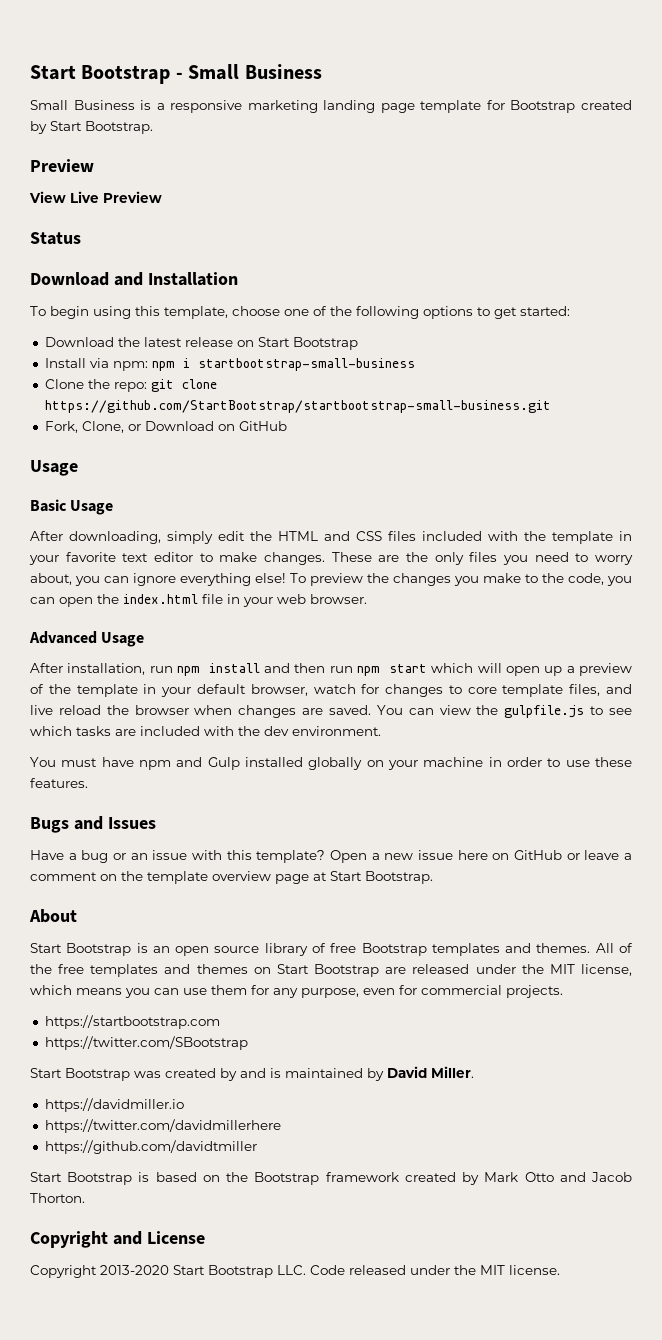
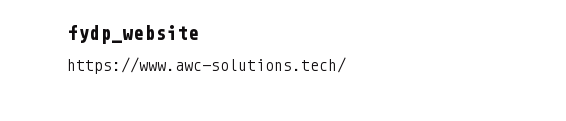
- Start Bootstrap - Small Business
- Small Business is a responsive marketing landing page template for Bootstrap created by Start Bootstrap.
- Preview
- View Live Preview
- Status
- Download and Installation
- To begin using this template, choose one of the following options to get started:
- Download the latest release on Start Bootstrap
- Install via npm: npm i startbootstrap-small-business
- Clone the repo: git clone https://github.com/StartBootstrap/startbootstrap-small-business.git
- Fork, Clone, or Download on GitHub
- Usage
- Basic Usage
- After downloading, simply edit the HTML and CSS files included with the template in your favorite text editor to make changes. These are the only files you need to worry about, you can ignore everything else! To preview the changes you make to the code, you can open the index.html file in your web browser.
- Advanced Usage
- After installation, run npm install and then run npm start which will open up a preview of the template in your default browser, watch for changes to core template files, and live reload the browser when changes are saved. You can view the gulpfile.js to see which tasks are included with the dev environment.
- You must have npm and Gulp installed globally on your machine in order to use these features.
- Bugs and Issues
- Have a bug or an issue with this template? Open a new issue here on GitHub or leave a comment on the template overview page at Start Bootstrap.
- About
- Start Bootstrap is an open source library of free Bootstrap templates and themes. All of the free templates and themes on Start Bootstrap are released under the MIT license, which means you can use them for any purpose, even for commercial projects.
- https://startbootstrap.com
- https://twitter.com/SBootstrap
- Start Bootstrap was created by and is maintained by David Miller.
- https://davidmiller.io
- https://twitter.com/davidmillerhere
- https://github.com/davidtmiller
- Start Bootstrap is based on the Bootstrap framework created by Mark Otto and Jacob Thorton.
- Copyright and License
- Copyright 2013-2020 Start Bootstrap LLC. Code released under the MIT license.
+ fydp_website
+ https://www.awc-solutions.tech/

